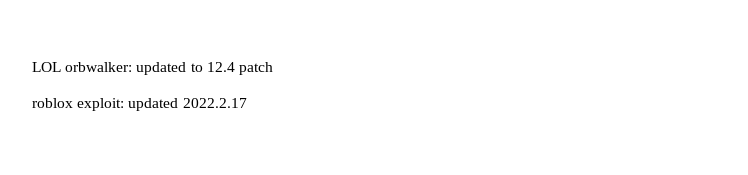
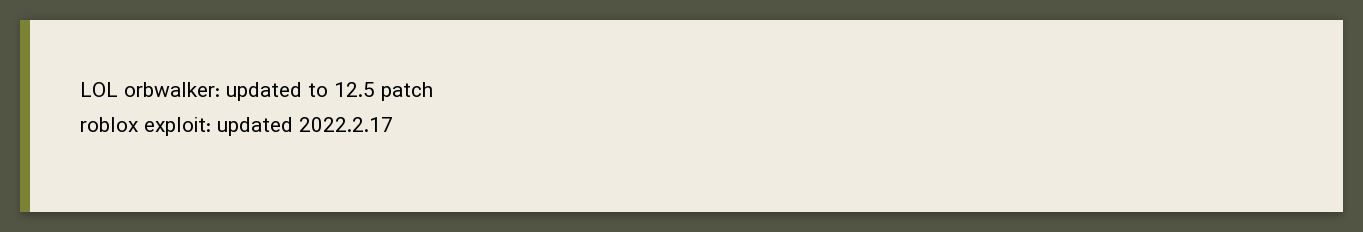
- LOL orbwalker: updated to 12.4 patch
+ LOL orbwalker: updated to 12.5 patch

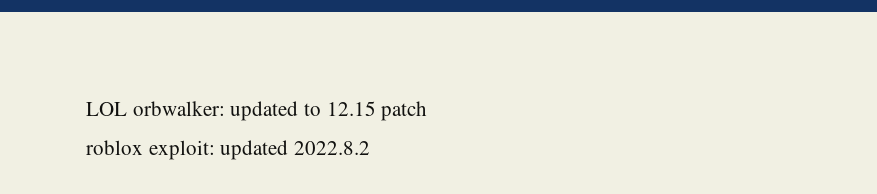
- LOL orbwalker: updated to 12.5 patch
+ LOL orbwalker: updated to 12.15 patch
- roblox exploit: updated 2022.2.17
+ roblox exploit: updated 2022.8.2

